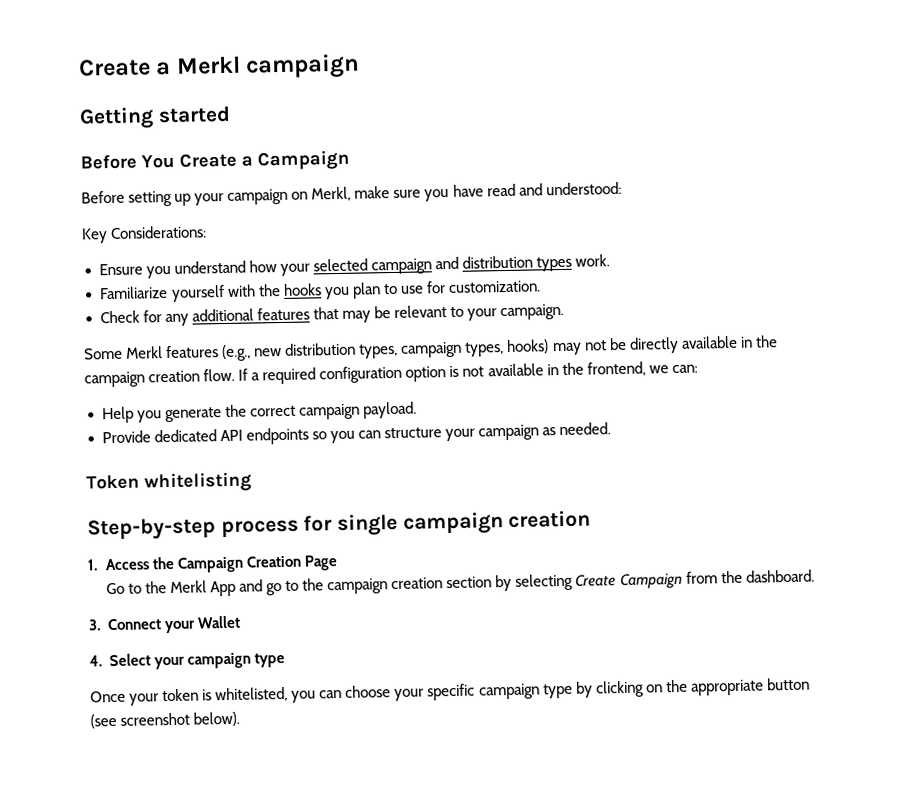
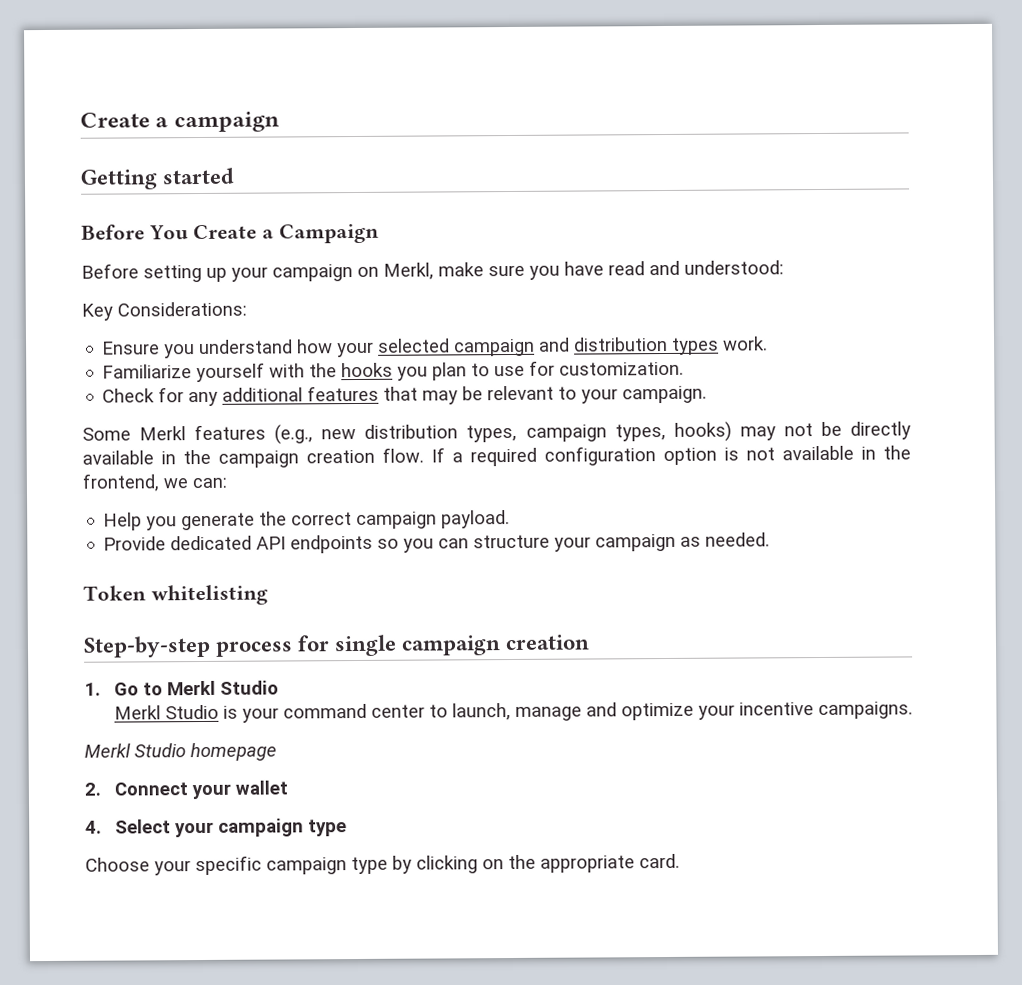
- Create a Merkl campaign
+ Create a campaign
- 1. Access the Campaign Creation Page
- Go to the Merkl App and go to the campaign creation section by selecting Create Campaign from the dashboard.
- 3. Connect your Wallet
+ 1. Go to Merkl Studio
+ Merkl Studio is your command center to launch, manage and optimize your incentive campaigns.
+ Merkl Studio homepage
+ 2. Connect your wallet
- Once your token is whitelisted, you can choose your specific campaign type by clicking on the appropriate button (see screenshot below).
+ Choose your specific campaign type by clicking on the appropriate card.

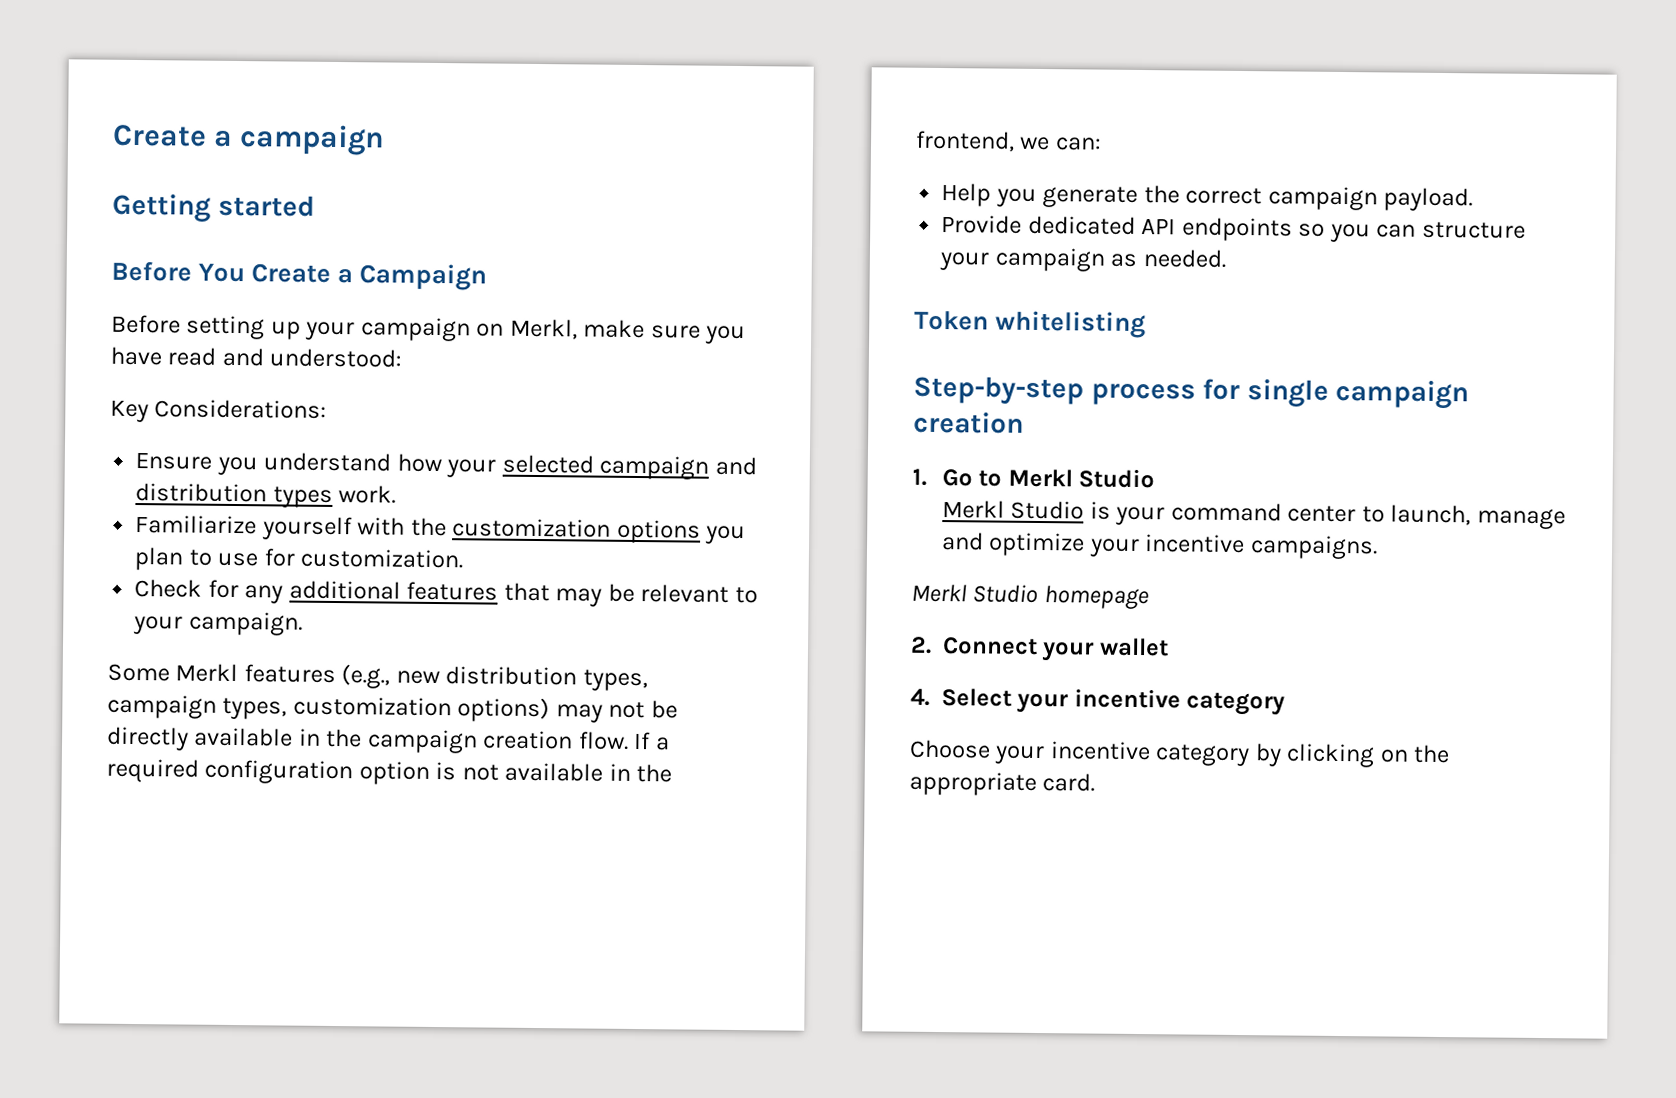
- Familiarize yourself with the hooks you plan to use for customization.
+ Familiarize yourself with the customization options you plan to use for customization.
- Some Merkl features (e.g., new distribution types, campaign types, hooks) may not be directly available in the campaign creation flow.
+ Some Merkl features (e.g., new distribution types, campaign types, customization options) may not be directly available in the campaign creation flow.
- 4. Select your campaign type
+ 4. Select your incentive category
- Choose your specific campaign type by clicking on the appropriate card.
+ Choose your incentive category by clicking on the appropriate card.

